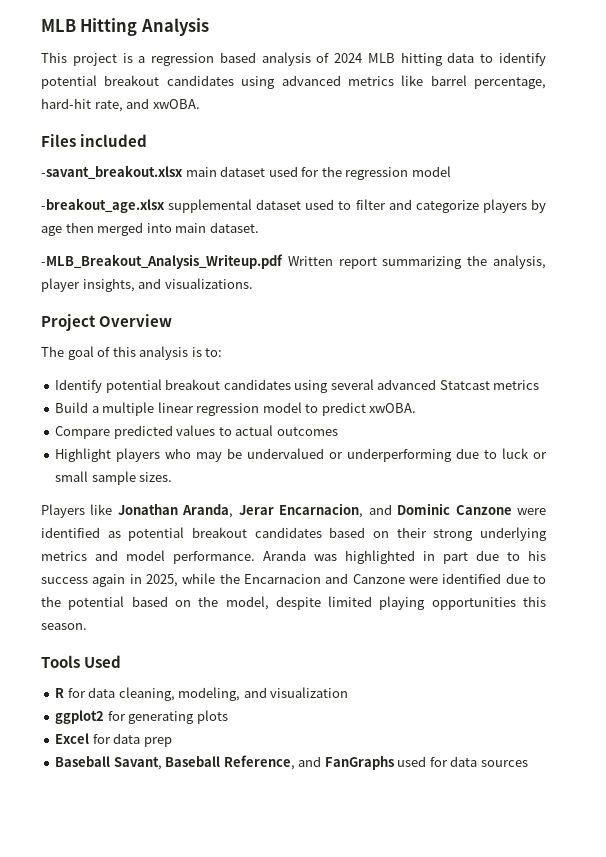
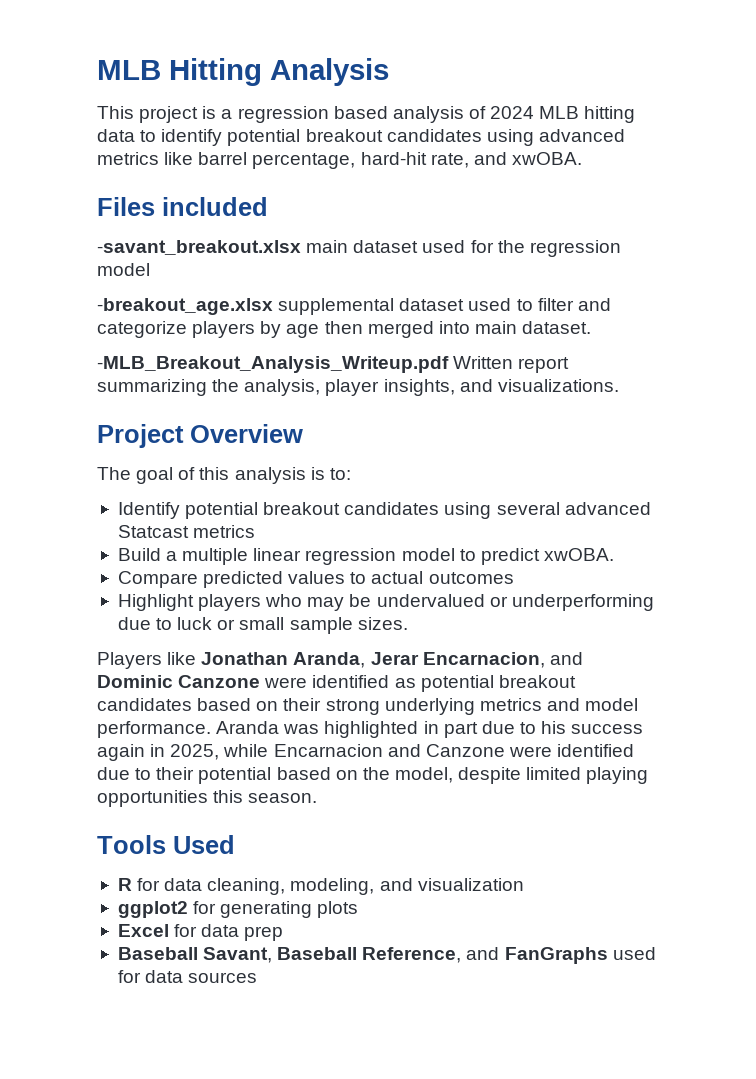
- Aranda was highlighted in part due to his success again in 2025, while the Encarnacion and Canzone were identified due to the potential based on the model, despite limited playing opportunities this season.
+ Aranda was highlighted in part due to his success again in 2025, while Encarnacion and Canzone were identified due to their potential based on the model, despite limited playing opportunities this season.

